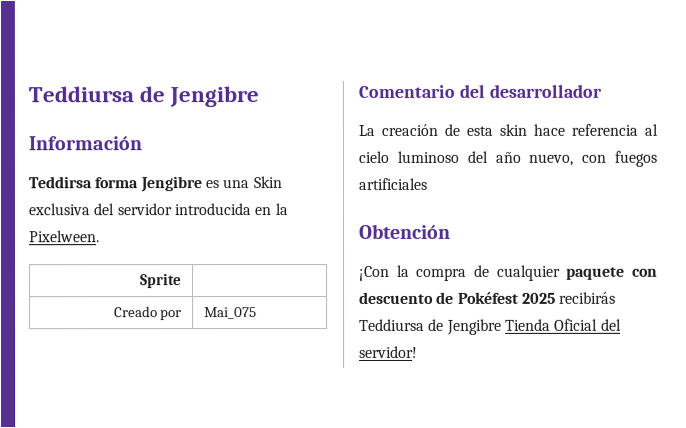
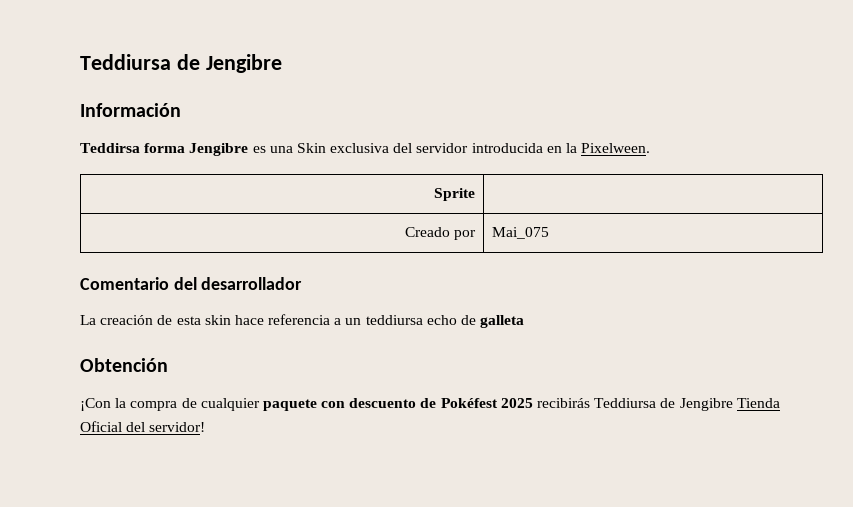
- La creación de esta skin hace referencia al cielo luminoso del año nuevo, con fuegos artificiales
+ La creación de esta skin hace referencia a un teddiursa echo de galleta

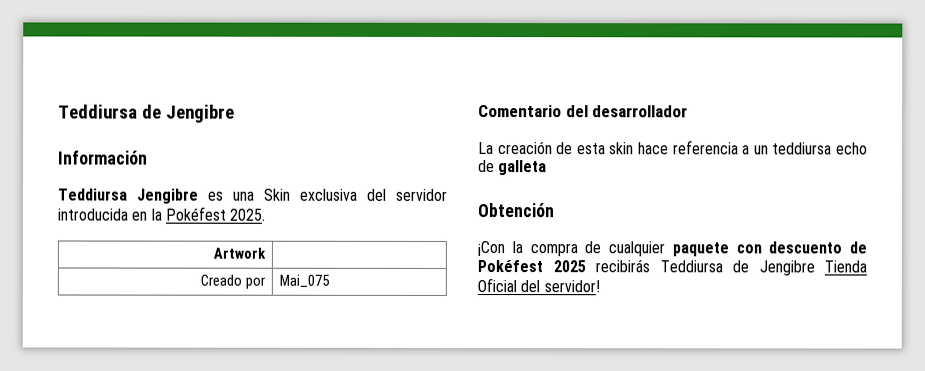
- Teddirsa forma Jengibre es una Skin exclusiva del servidor introducida en la Pixelween.
- Sprite |
+ Teddiursa Jengibre es una Skin exclusiva del servidor introducida en la Pokéfest 2025.
+ Artwork |

